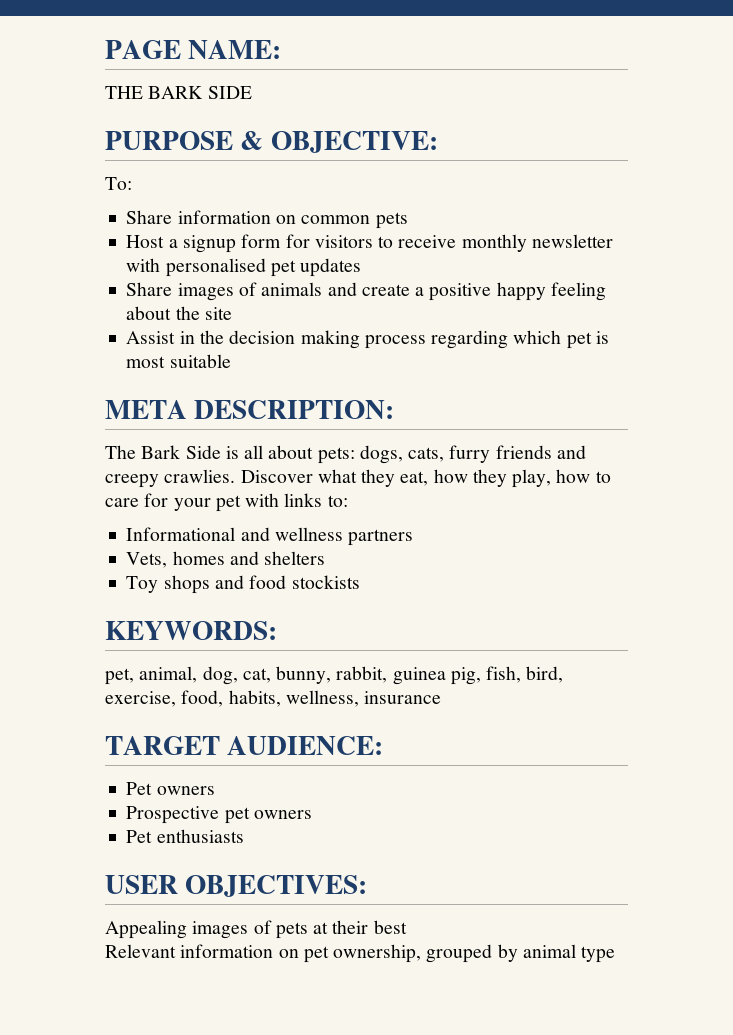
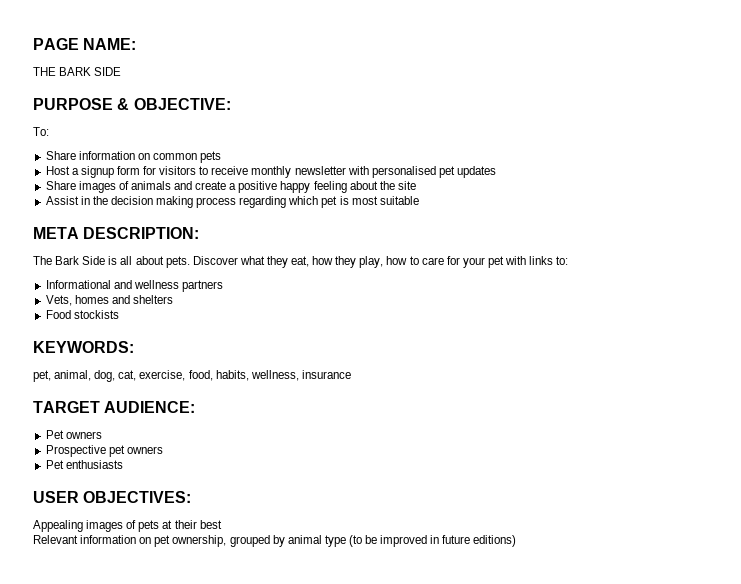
- The Bark Side is all about pets: dogs, cats, furry friends and creepy crawlies.
+ The Bark Side is all about pets.
- Toy shops and food stockists
+ Food stockists
- pet, animal, dog, cat, bunny, rabbit, guinea pig, fish, bird, exercise, food, habits, wellness, insurance
+ pet, animal, dog, cat, exercise, food, habits, wellness, insurance
- Relevant information on pet ownership, grouped by animal type
+ Relevant information on pet ownership, grouped by animal type (to be improved in future editions)

